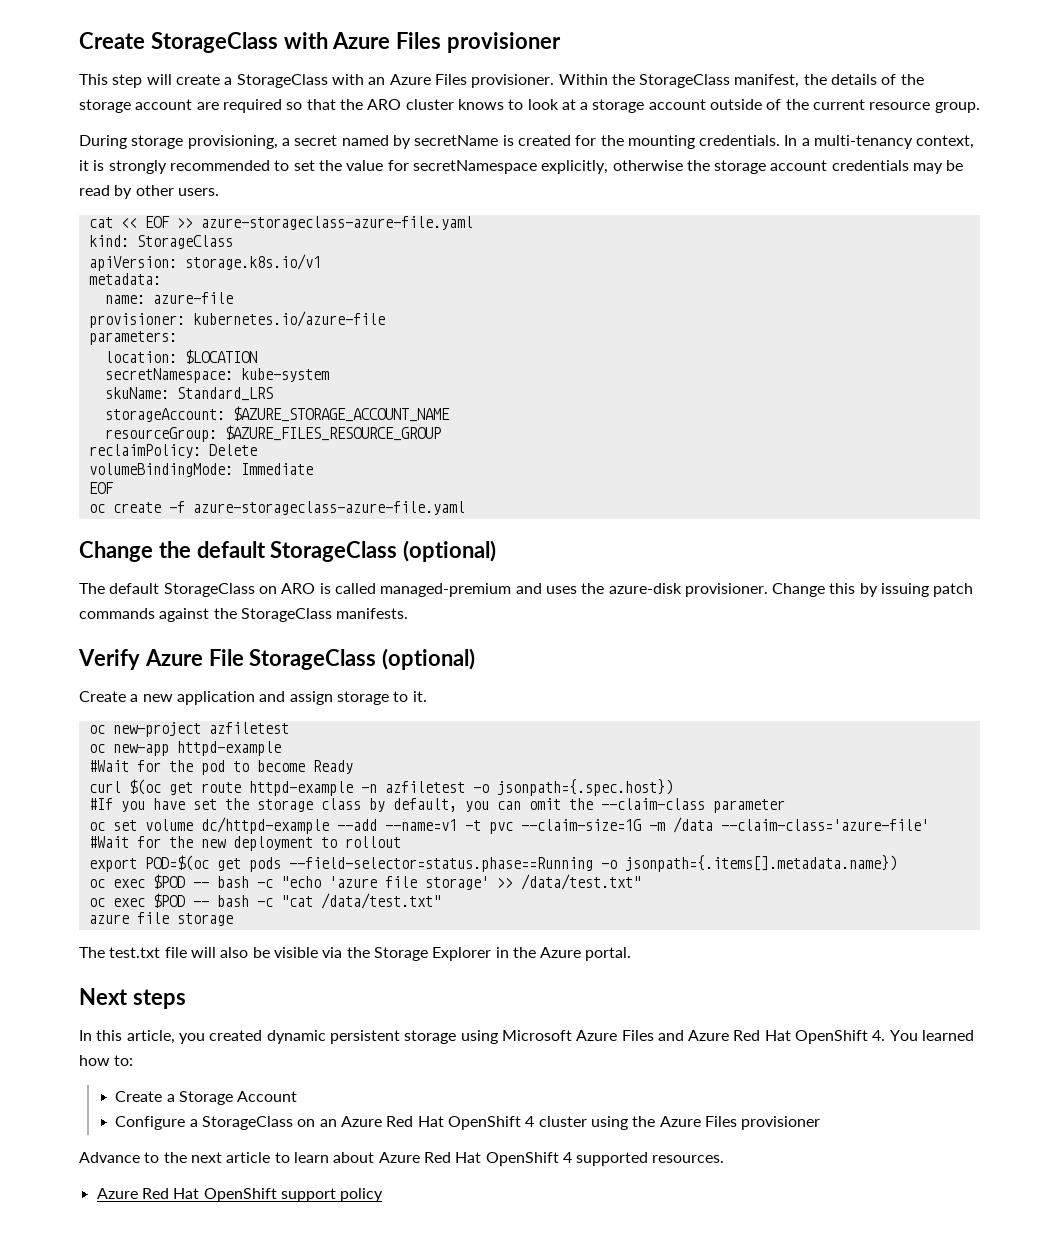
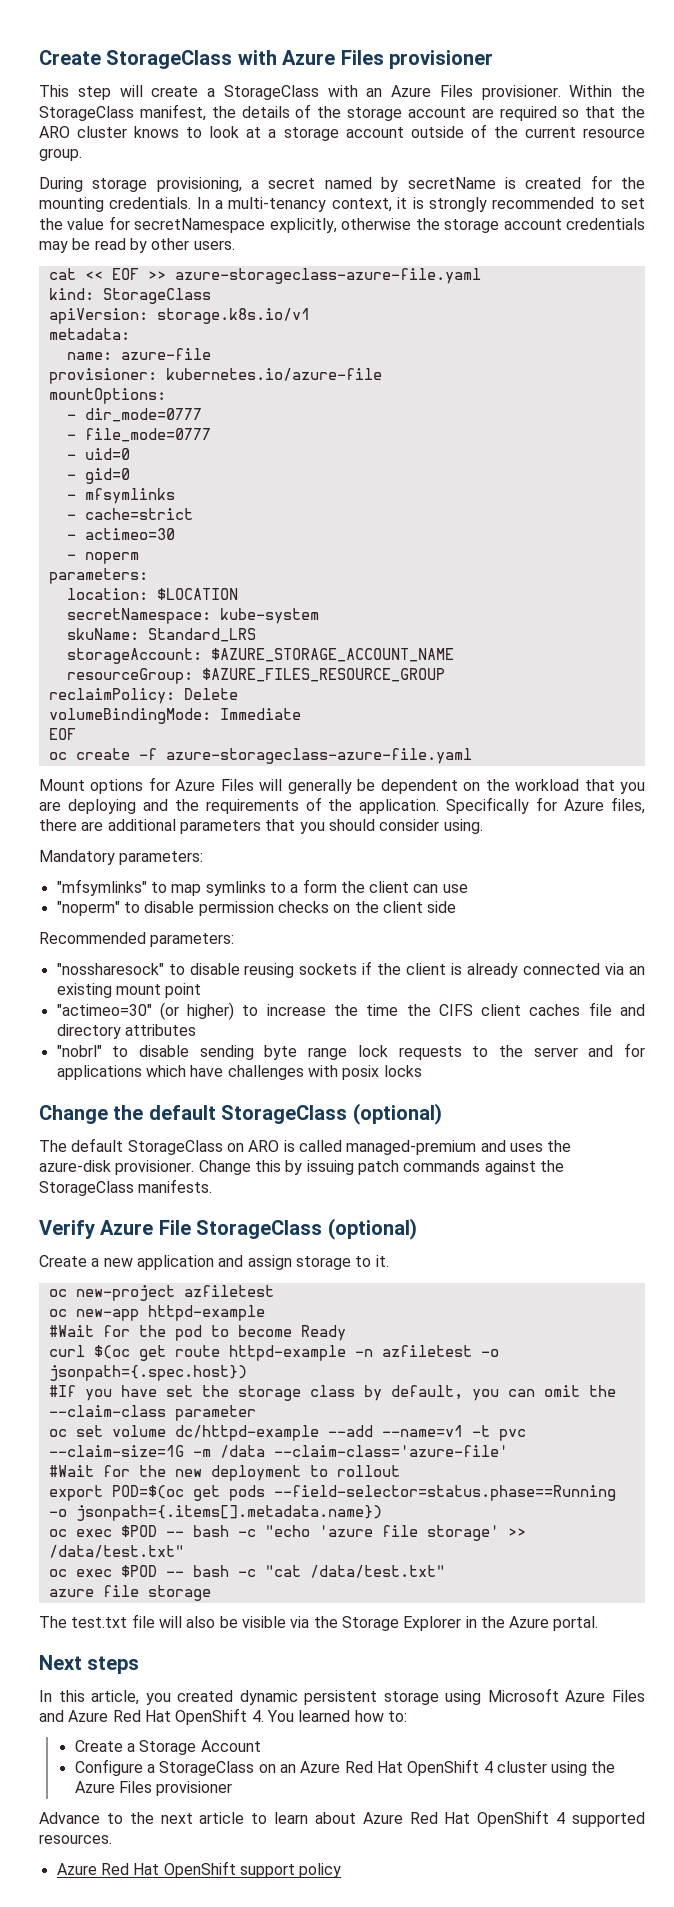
+ mountOptions:
+ - dir_mode=0777
+ - file_mode=0777
+ - uid=0
+ - gid=0
+ - mfsymlinks
+ - cache=strict
+ - actimeo=30
+ - noperm
+ Mount options for Azure Files will generally be dependent on the workload that you are deploying and the requirements of the application. Specifically for Azure files, there are additional parameters that you should consider using.
+ Mandatory parameters:
+ "mfsymlinks" to map symlinks to a form the client can use
+ "noperm" to disable permission checks on the client side
+ Recommended parameters:
+ "nossharesock" to disable reusing sockets if the client is already connected via an existing mount point
+ "actimeo=30" (or higher) to increase the time the CIFS client caches file and directory attributes
+ "nobrl" to disable sending byte range lock requests to the server and for applications which have challenges with posix locks

